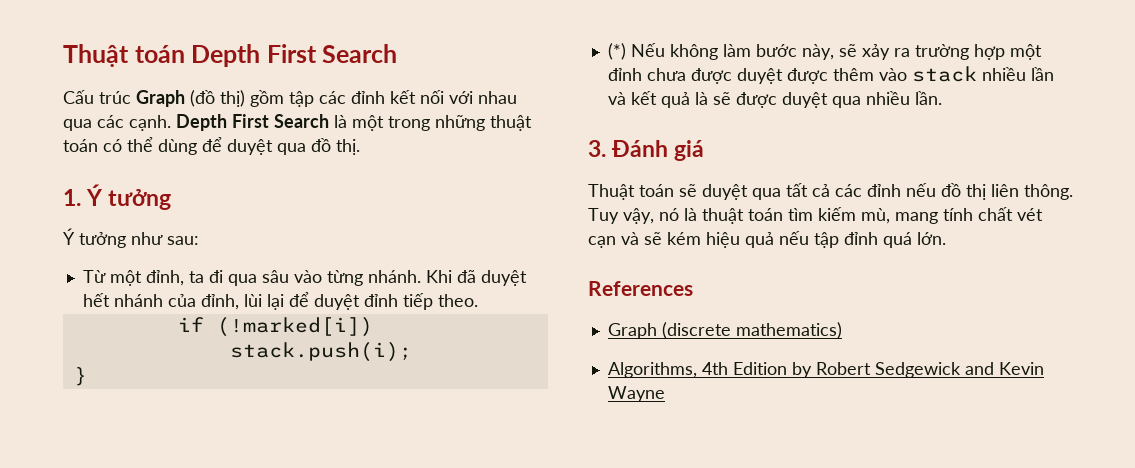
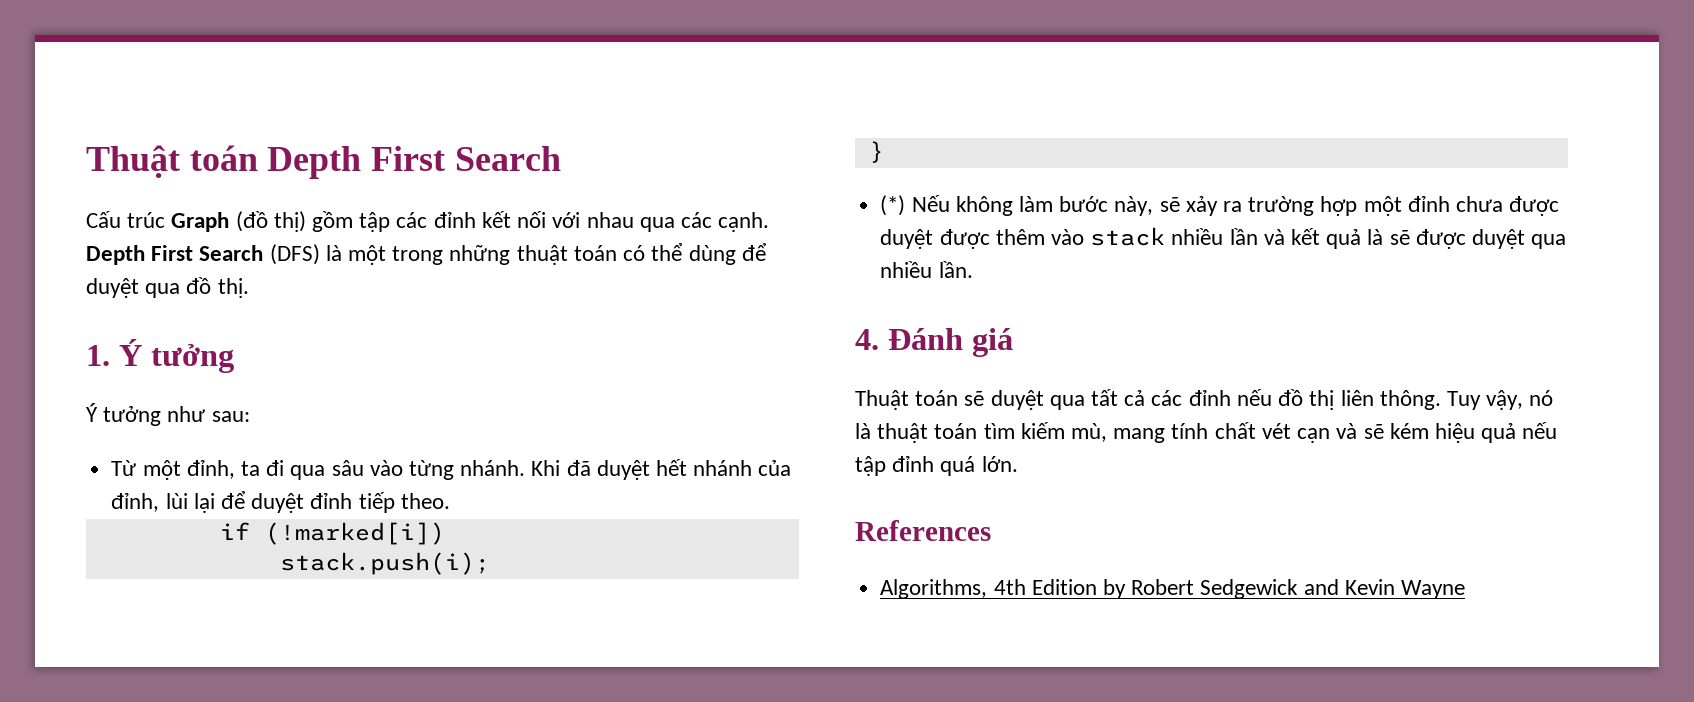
- Depth First Search là một trong những thuật toán có thể dùng để duyệt qua đồ thị.
+ Depth First Search (DFS) là một trong những thuật toán có thể dùng để duyệt qua đồ thị.
- 3. Đánh giá
+ 4. Đánh giá
- Graph (discrete mathematics)

